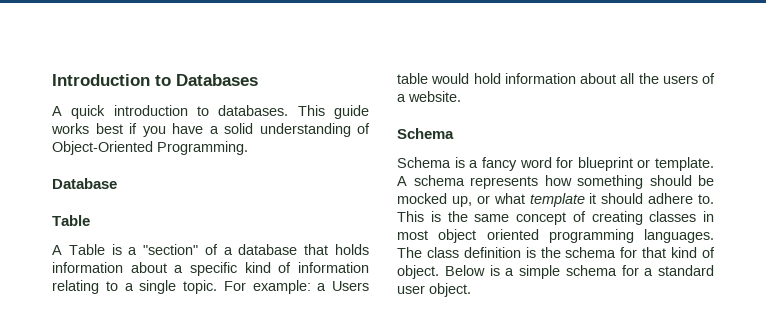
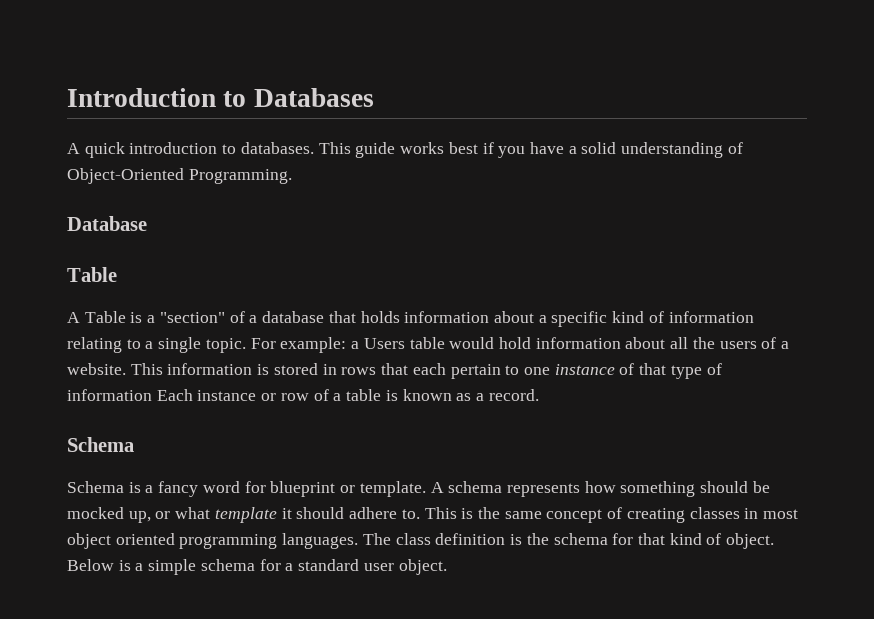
+ This information is stored in rows that each pertain to one instance of that type of information Each instance or row of a table is known as a record.

